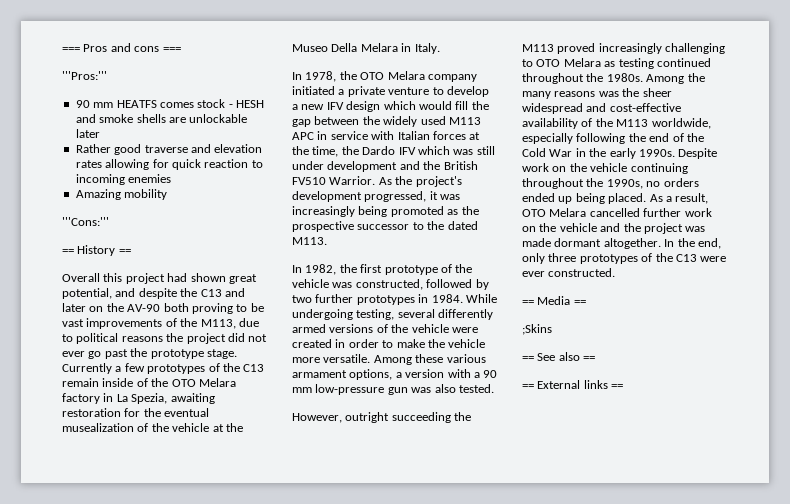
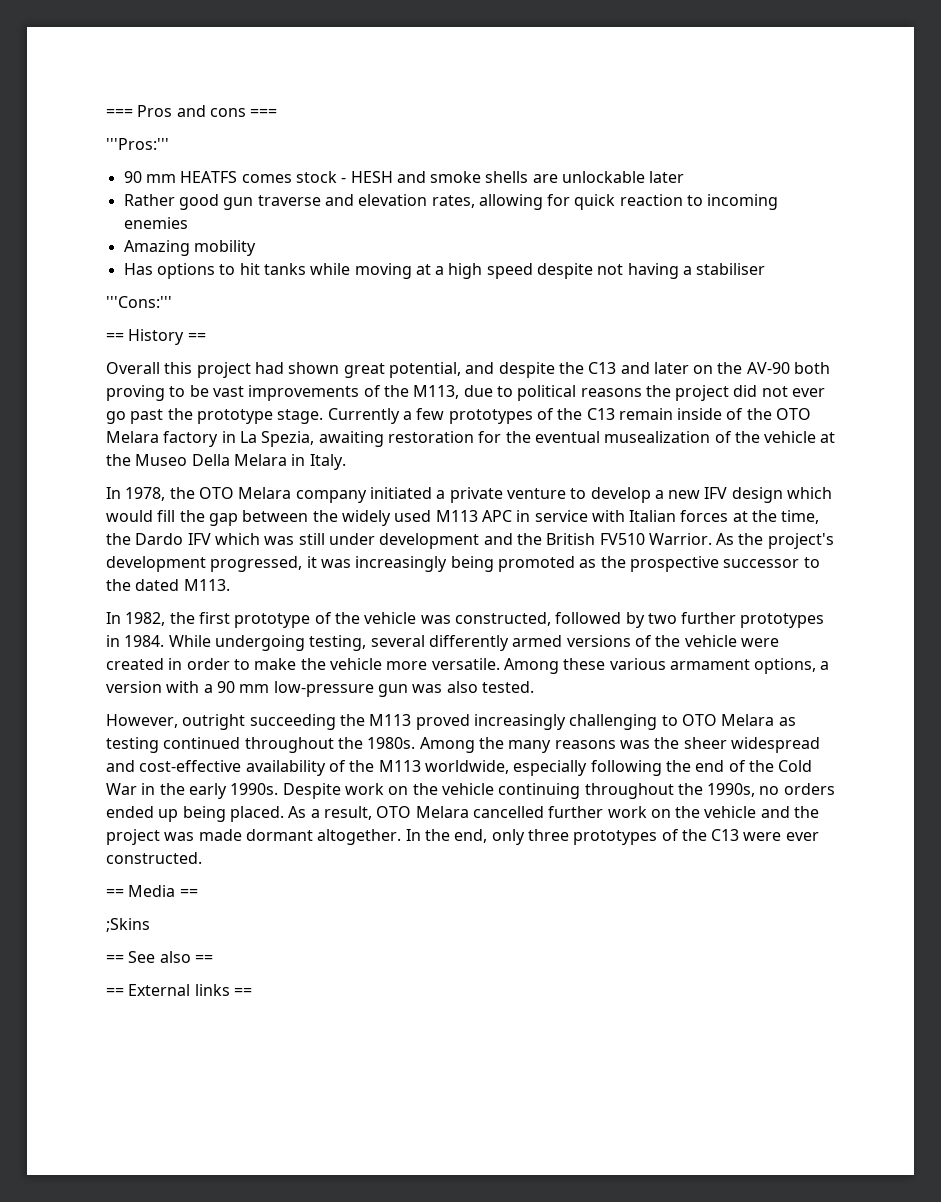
- Rather good traverse and elevation rates allowing for quick reaction to incoming enemies
+ Rather good gun traverse and elevation rates, allowing for quick reaction to incoming enemies
+ Has options to hit tanks while moving at a high speed despite not having a stabiliser

